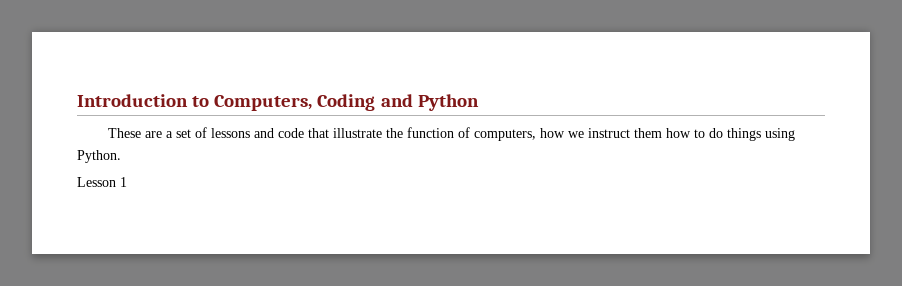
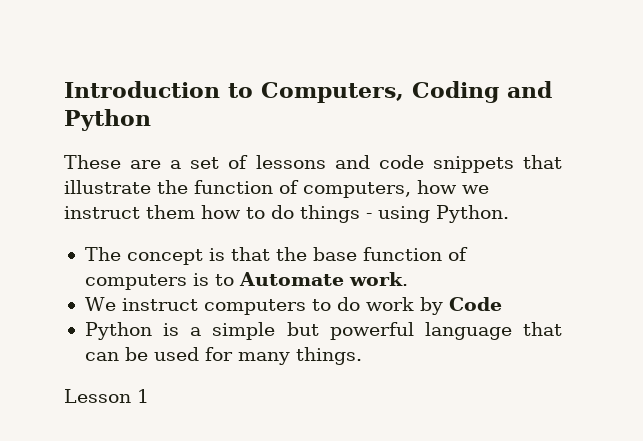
- These are a set of lessons and code that illustrate the function of computers, how we instruct them how to do things using Python.
+ These are a set of lessons and code snippets that illustrate the function of computers, how we instruct them how to do things - using Python.
+ The concept is that the base function of computers is to Automate work.
+ We instruct computers to do work by Code
+ Python is a simple but powerful language that can be used for many things.

